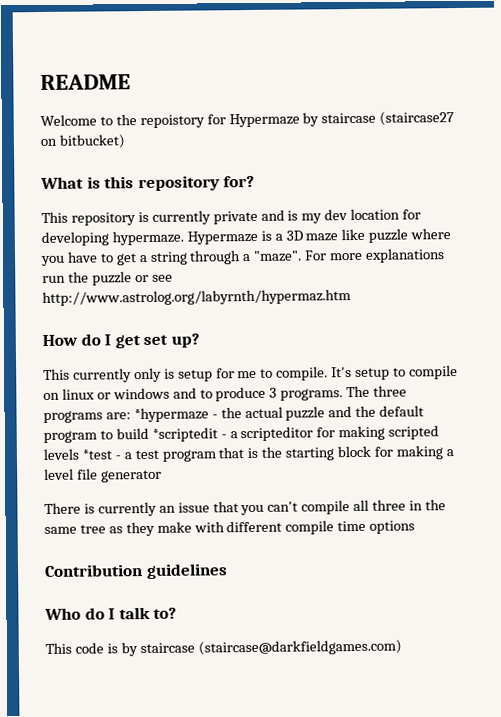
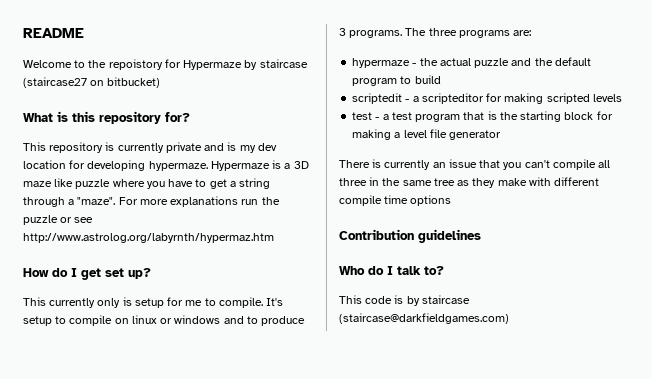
- The three programs are: *hypermaze - the actual puzzle and the default program to build *scriptedit - a scripteditor for making scripted levels *test - a test program that is the starting block for making a level file generator
+ The three programs are:
+ hypermaze - the actual puzzle and the default program to build
+ scriptedit - a scripteditor for making scripted levels
+ test - a test program that is the starting block for making a level file generator

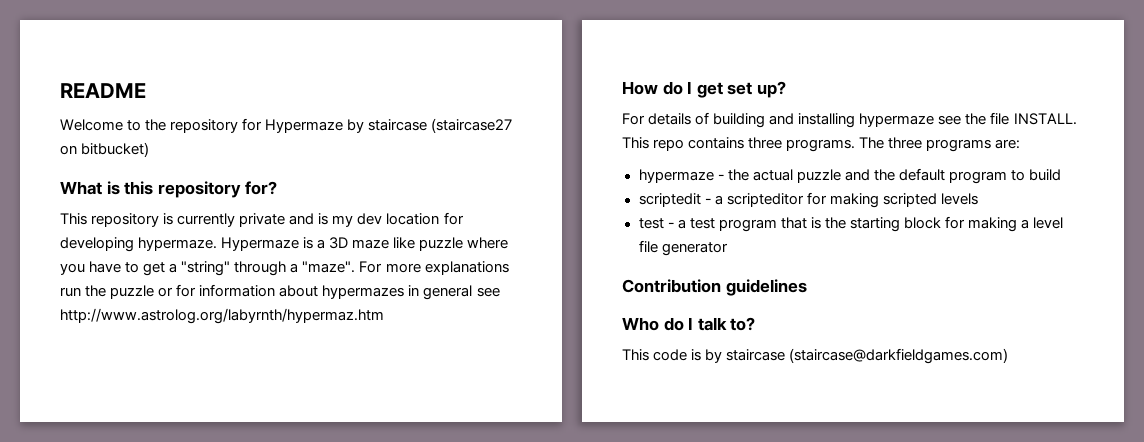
- Welcome to the repoistory for Hypermaze by staircase (staircase27 on bitbucket)
+ Welcome to the repository for Hypermaze by staircase (staircase27 on bitbucket)
- Hypermaze is a 3D maze like puzzle where you have to get a string through a "maze".
+ Hypermaze is a 3D maze like puzzle where you have to get a "string" through a "maze".
- For more explanations run the puzzle or see http://www.astrolog.org/labyrnth/hypermaz.htm
+ For more explanations run the puzzle or for information about hypermazes in general see http://www.astrolog.org/labyrnth/hypermaz.htm
- This currently only is setup for me to compile. It's setup to compile on linux or windows and to produce 3 programs.
+ For details of building and installing hypermaze see the file INSTALL. This repo contains three programs.
- There is currently an issue that you can't compile all three in the same tree as they make with different compile time options

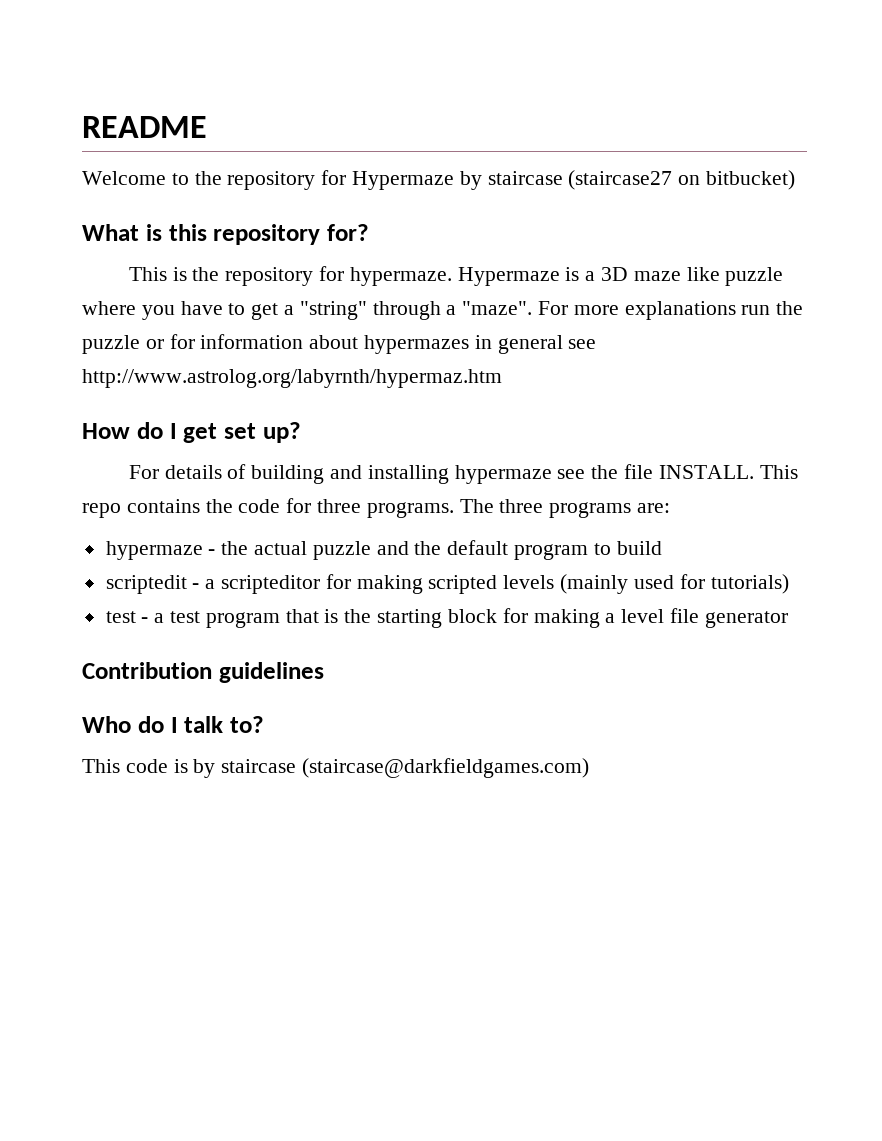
- This repository is currently private and is my dev location for developing hypermaze.
+ This is the repository for hypermaze.
- This repo contains three programs.
+ This repo contains the code for three programs.
- scriptedit - a scripteditor for making scripted levels
+ scriptedit - a scripteditor for making scripted levels (mainly used for tutorials)

